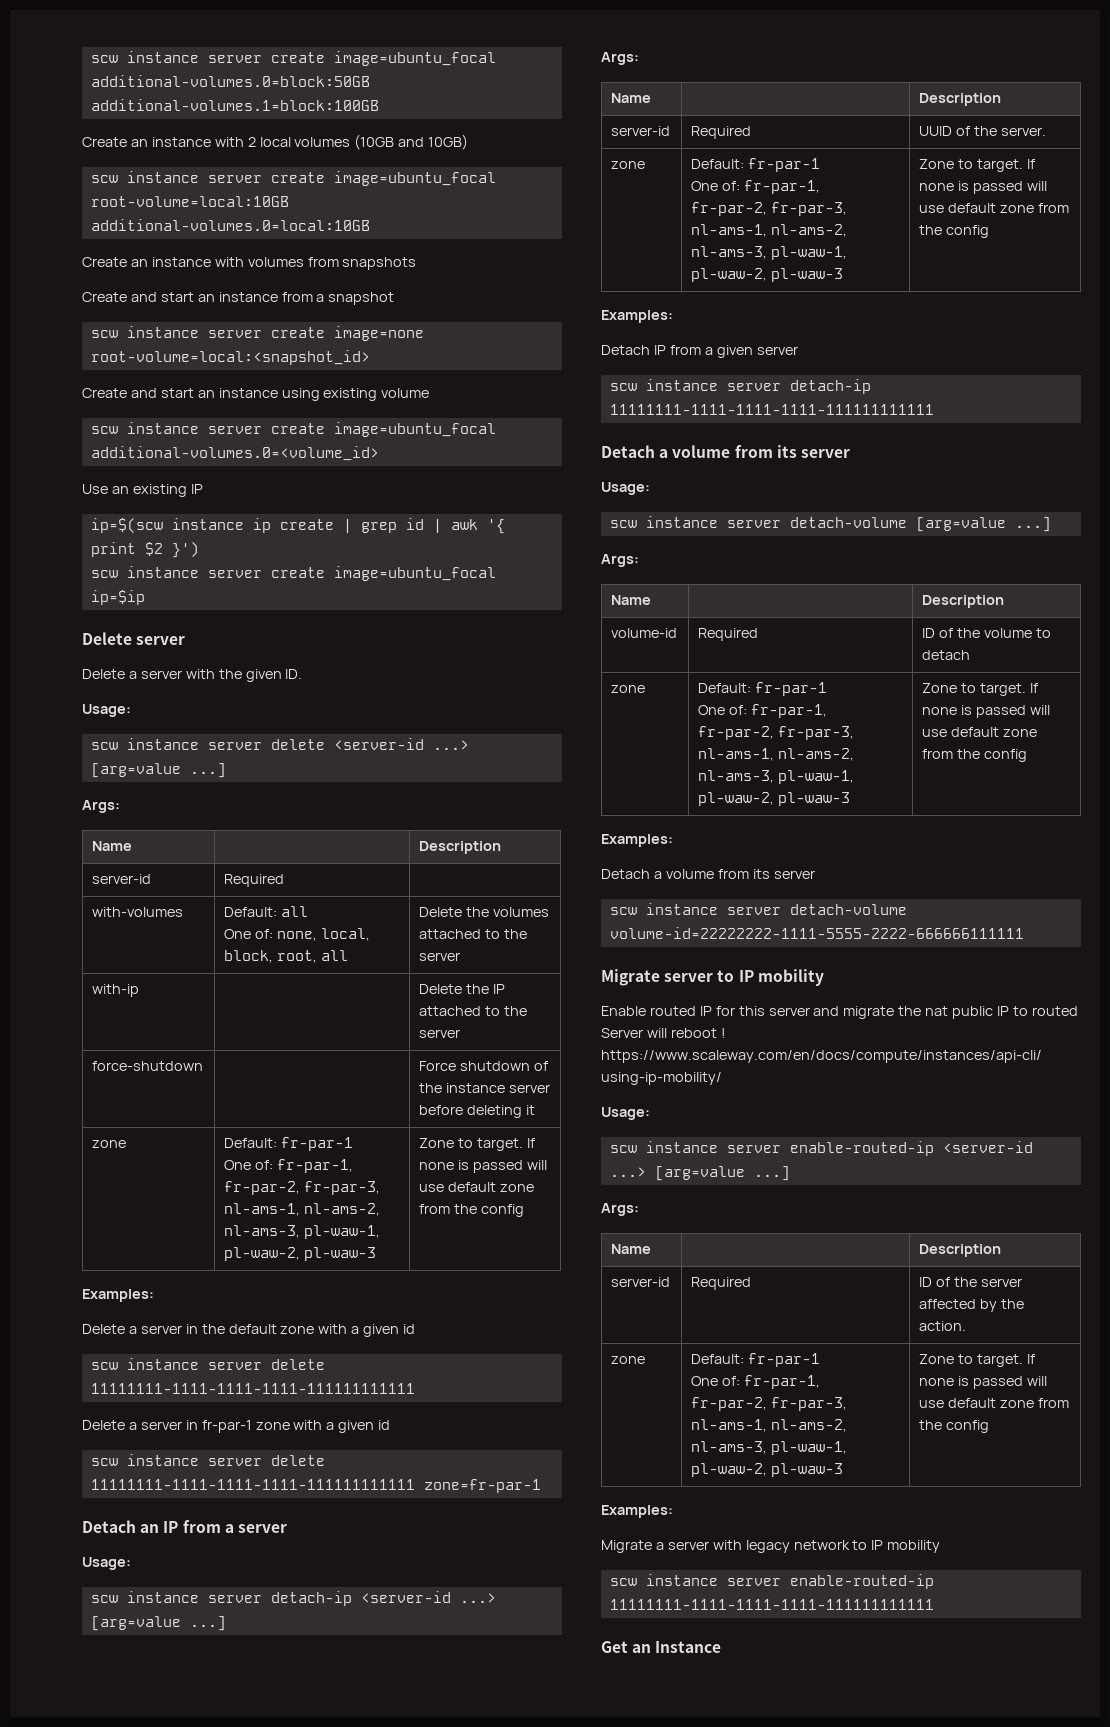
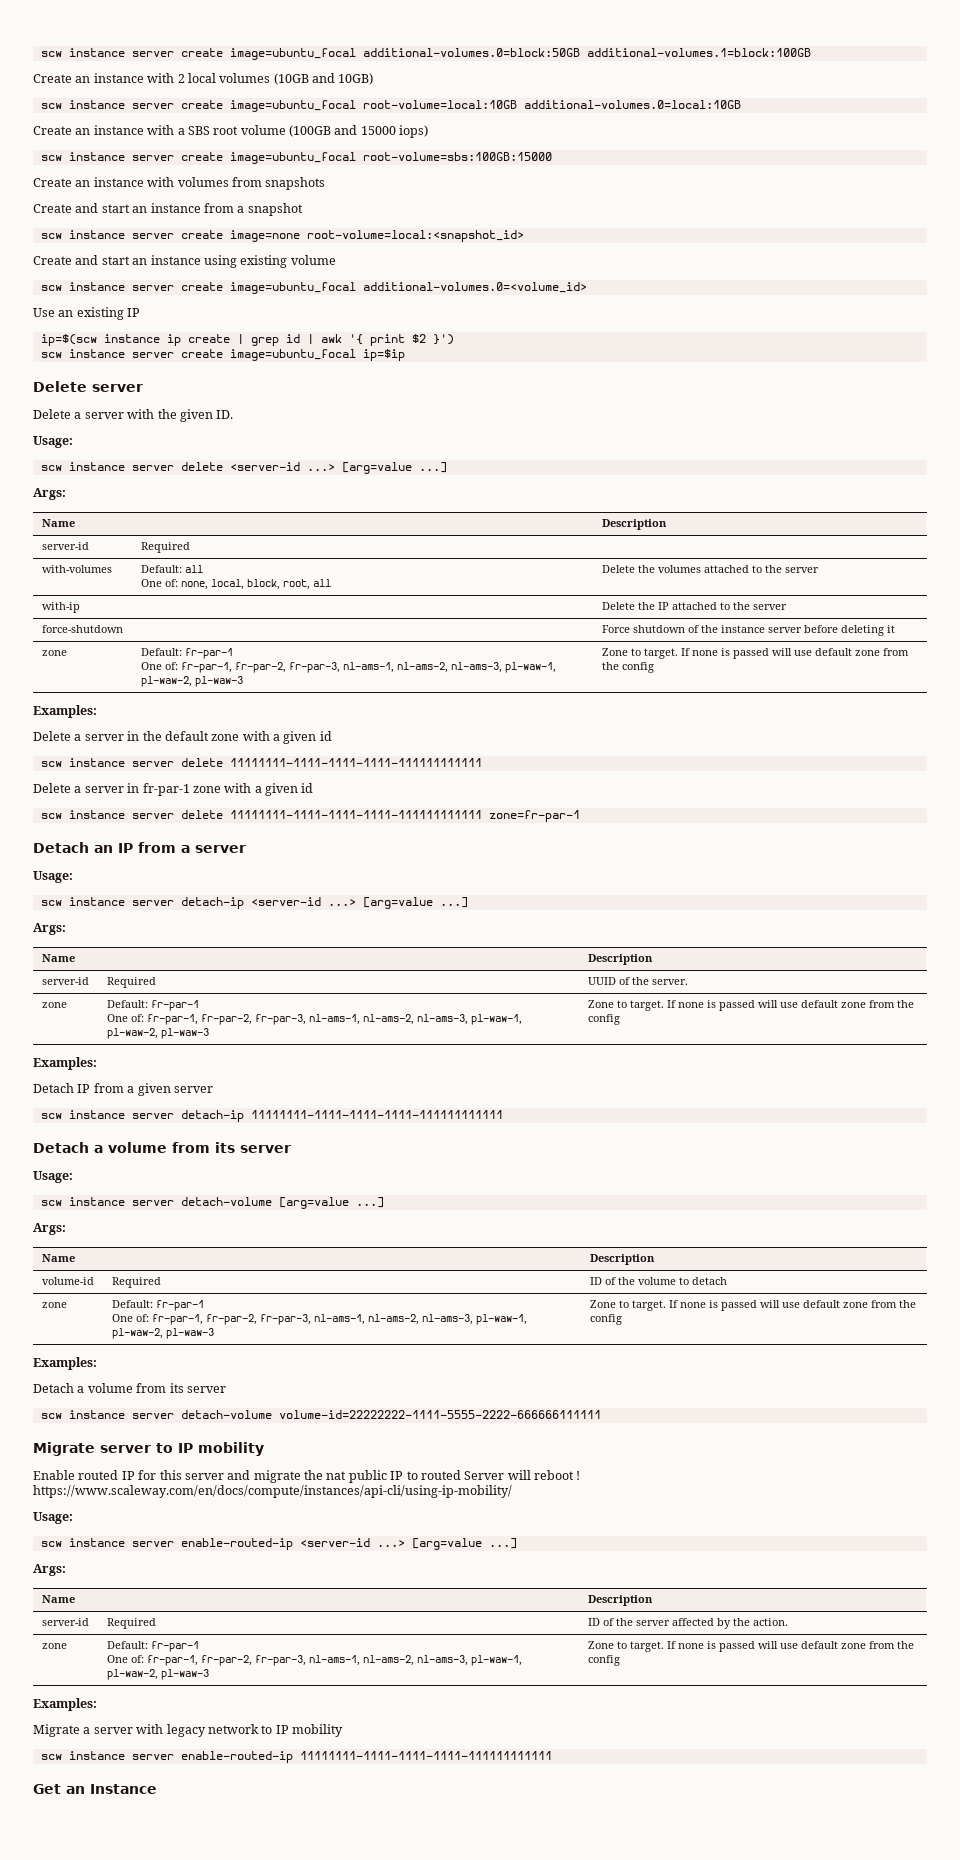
+ Create an instance with a SBS root volume (100GB and 15000 iops)
+ scw instance server create image=ubuntu_focal root-volume=sbs:100GB:15000

